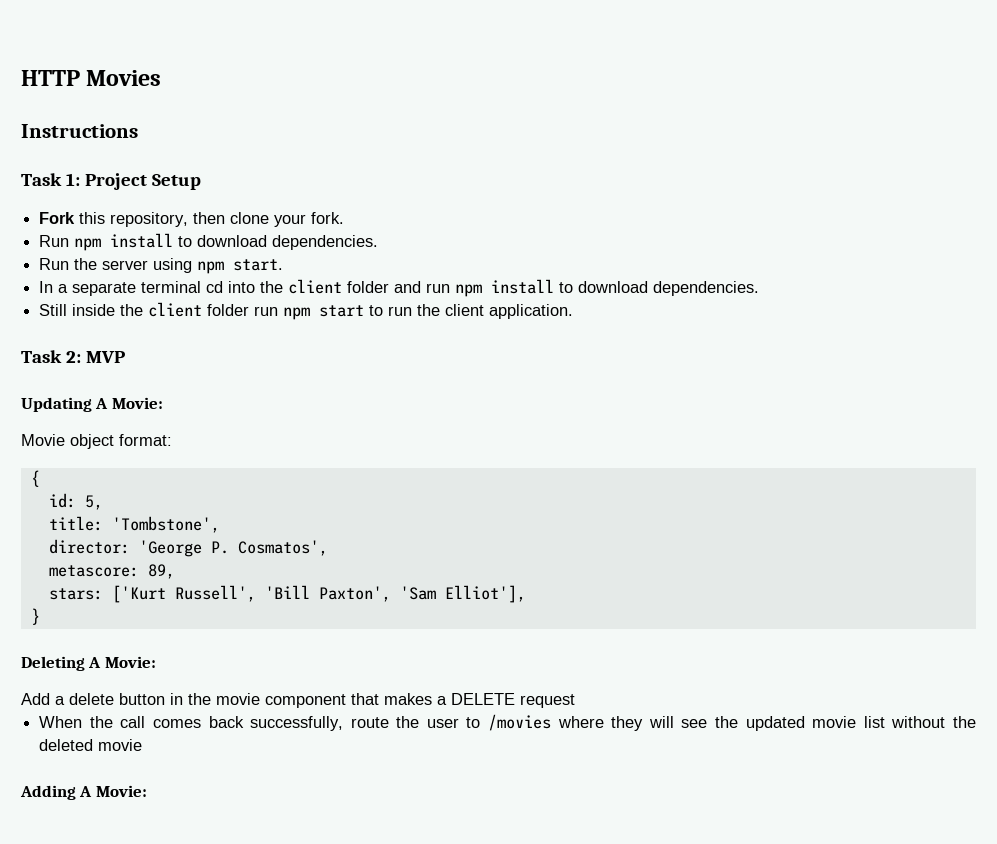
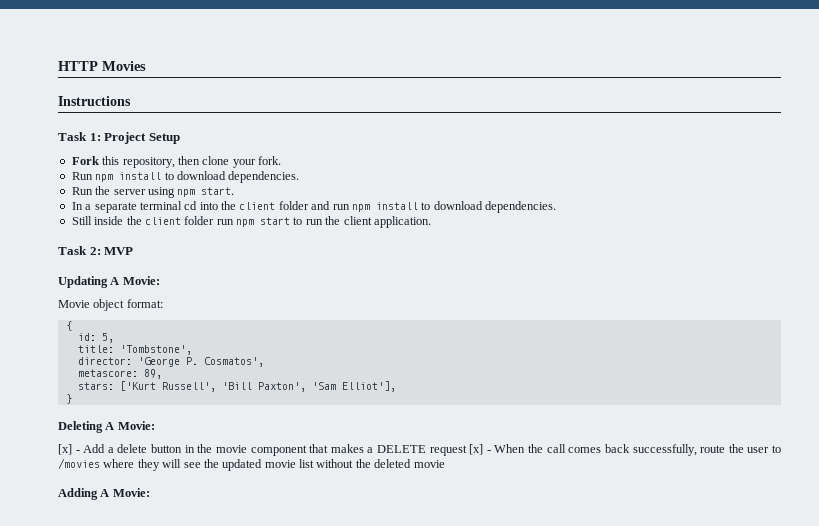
- Add a delete button in the movie component that makes a DELETE request
- When the call comes back successfully, route the user to /movies where they will see the updated movie list without the deleted movie
+ [x] - Add a delete button in the movie component that makes a DELETE request [x] - When the call comes back successfully, route the user to /movies where they will see the updated movie list without the deleted movie

